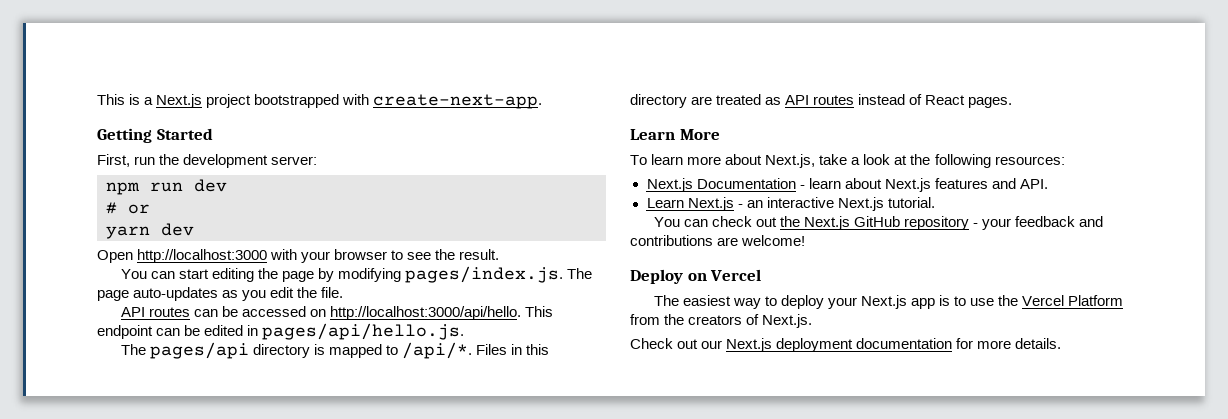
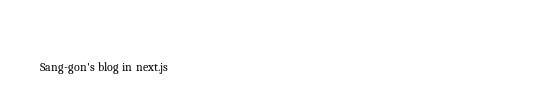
- This is a Next.js project bootstrapped with create-next-app.
- Getting Started
- First, run the development server:
- npm run dev
- # or
- yarn dev
- Open http://localhost:3000 with your browser to see the result.
- You can start editing the page by modifying pages/index.js. The page auto-updates as you edit the file.
- API routes can be accessed on http://localhost:3000/api/hello. This endpoint can be edited in pages/api/hello.js.
- The pages/api directory is mapped to /api/*. Files in this directory are treated as API routes instead of React pages.
- Learn More
- To learn more about Next.js, take a look at the following resources:
- Next.js Documentation - learn about Next.js features and API.
- Learn Next.js - an interactive Next.js tutorial.
- You can check out the Next.js GitHub repository - your feedback and contributions are welcome!
- Deploy on Vercel
- The easiest way to deploy your Next.js app is to use the Vercel Platform from the creators of Next.js.
- Check out our Next.js deployment documentation for more details.
+ Sang-gon's blog in next.js

